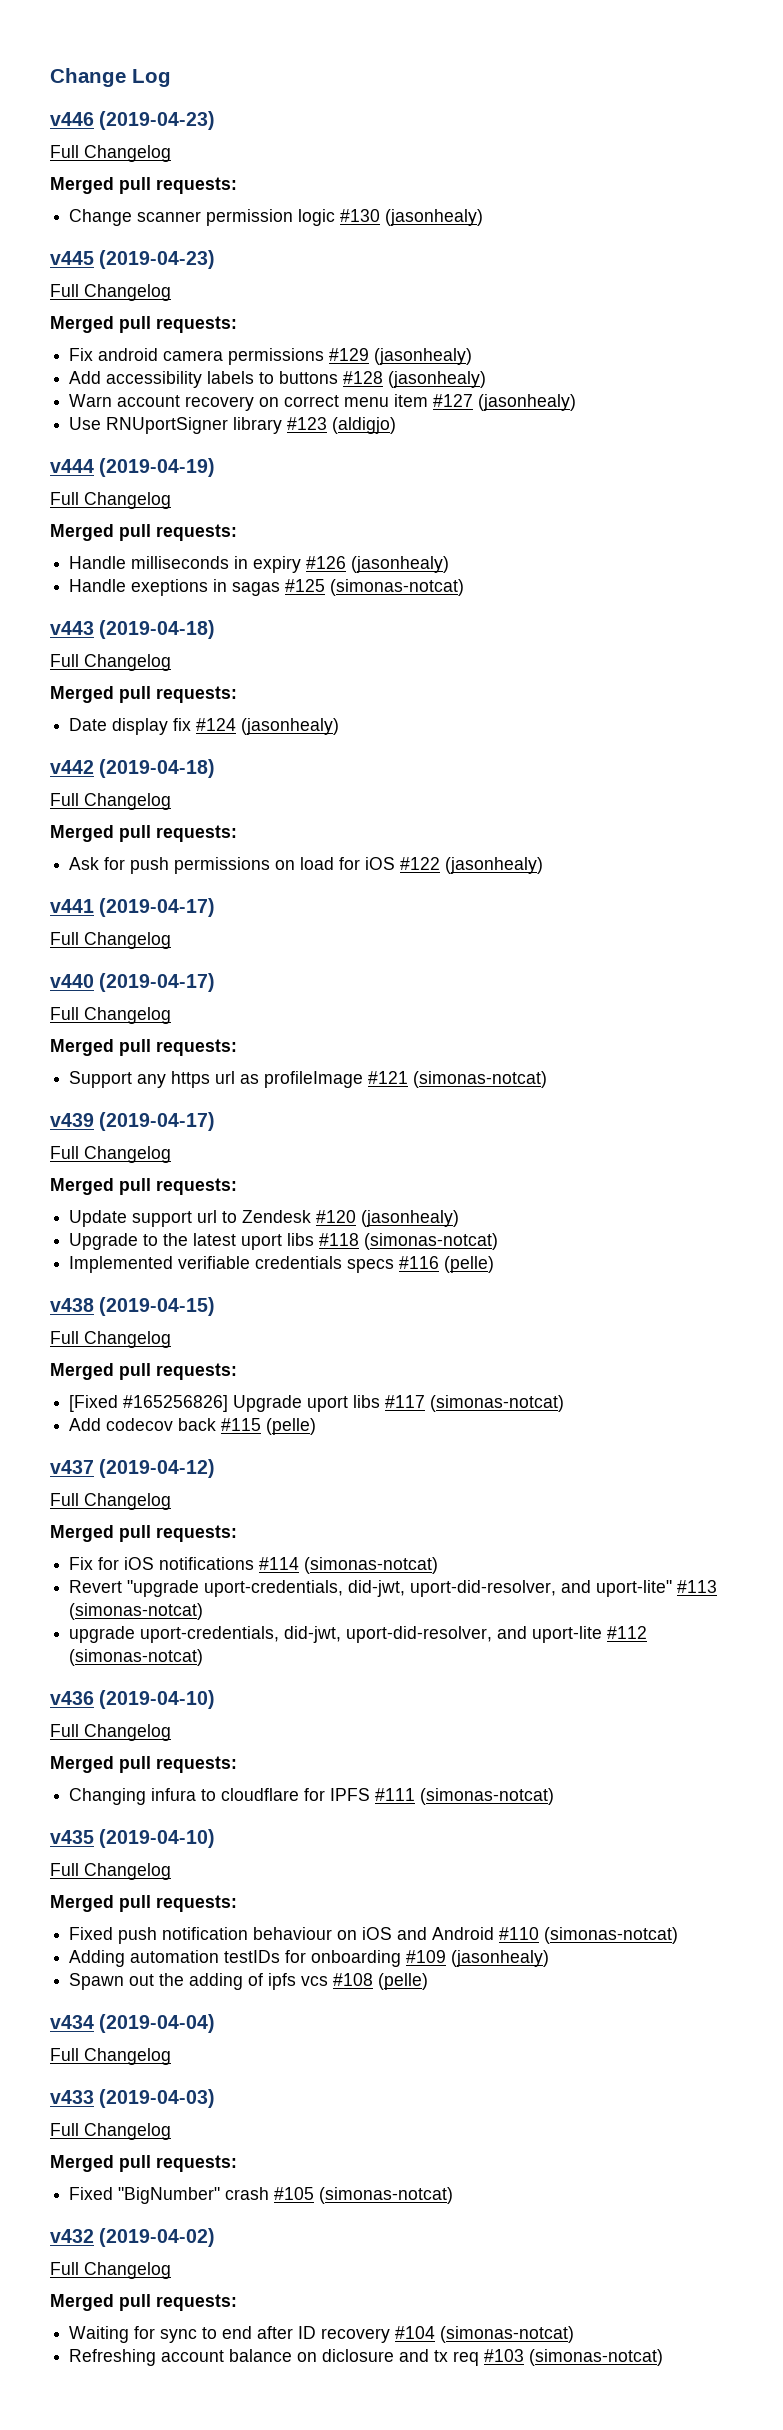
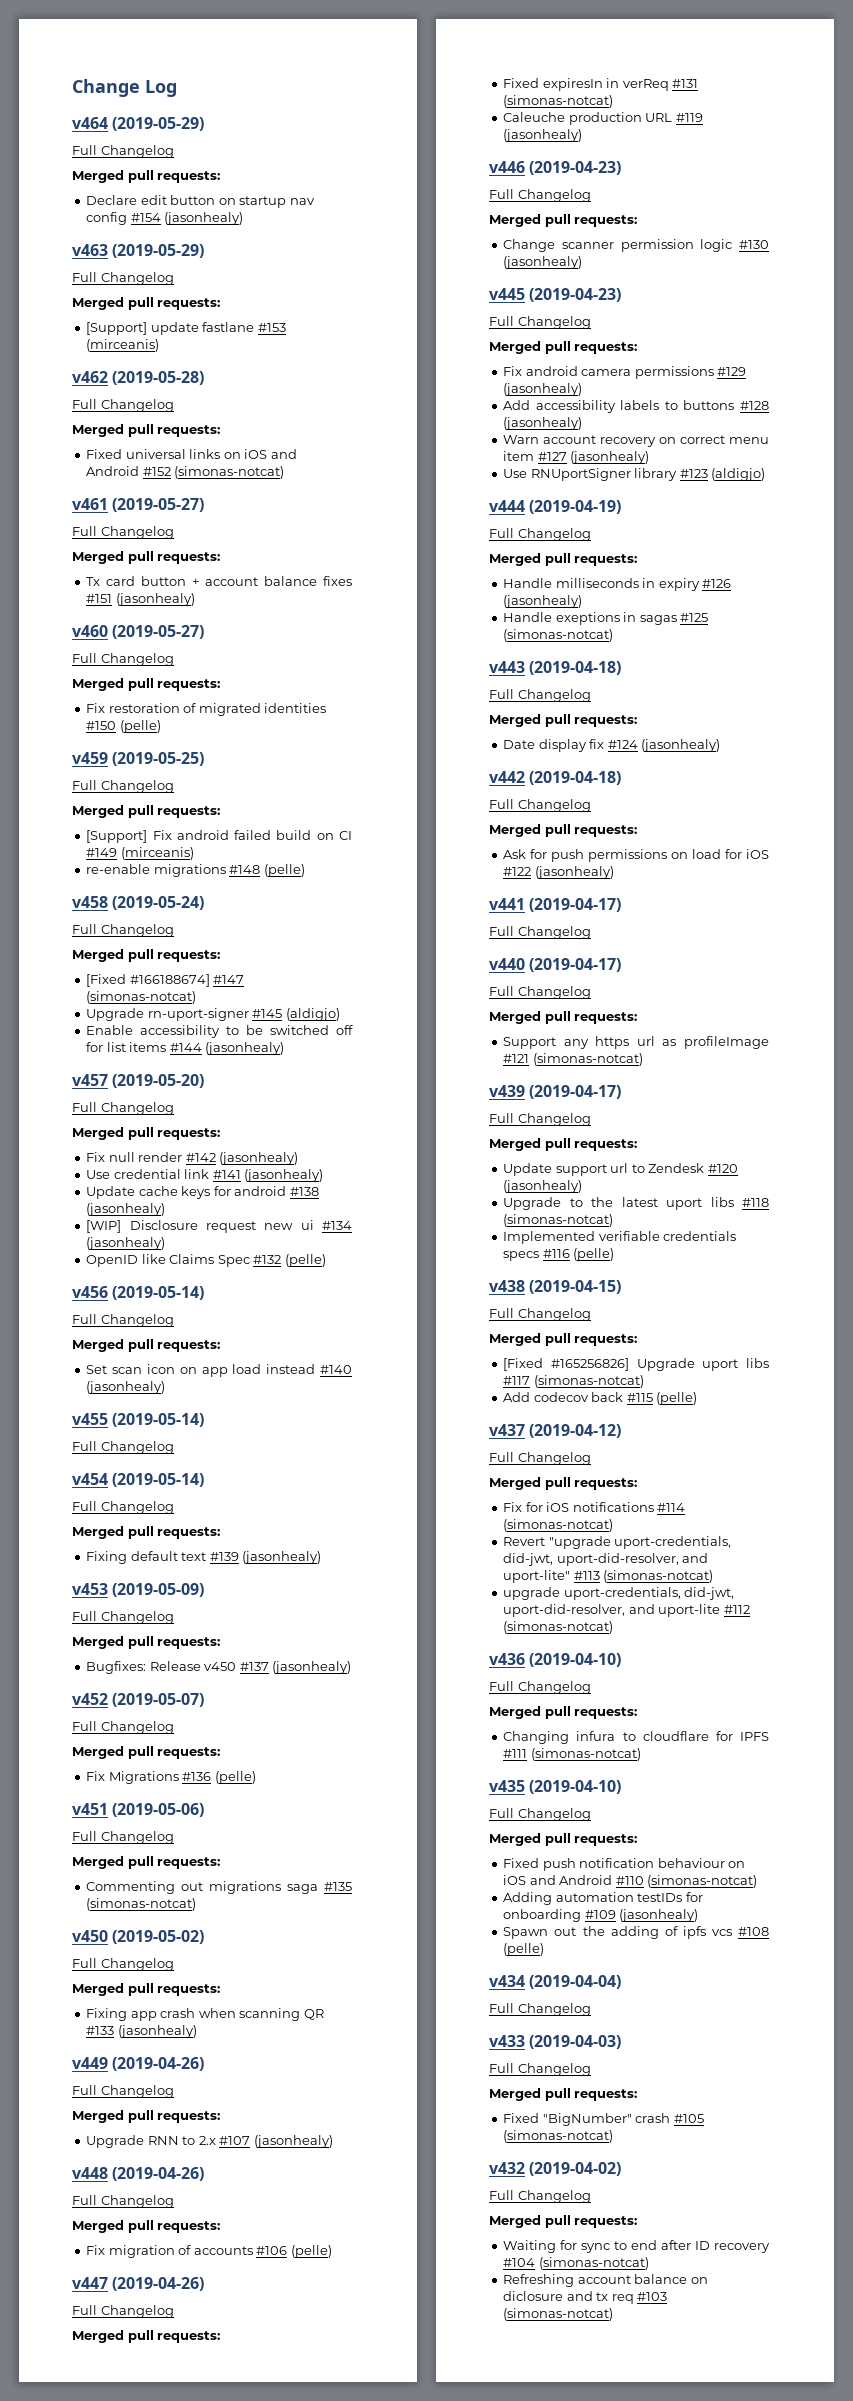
+ v464 (2019-05-29)
+ Full Changelog
+ Merged pull requests:
+ Declare edit button on startup nav config #154 (jasonhealy)
+ v463 (2019-05-29)
+ Full Changelog
+ Merged pull requests:
+ [Support] update fastlane #153 (mirceanis)
+ v462 (2019-05-28)
+ Full Changelog
+ Merged pull requests:
+ Fixed universal links on iOS and Android #152 (simonas-notcat)
+ v461 (2019-05-27)
+ Full Changelog
+ Merged pull requests:
+ Tx card button + account balance fixes #151 (jasonhealy)
+ v460 (2019-05-27)
+ Full Changelog
+ Merged pull requests:
+ Fix restoration of migrated identities #150 (pelle)
+ v459 (2019-05-25)
+ Full Changelog
+ Merged pull requests:
+ [Support] Fix android failed build on CI #149 (mirceanis)
+ re-enable migrations #148 (pelle)
+ v458 (2019-05-24)
+ Full Changelog
+ Merged pull requests:
+ [Fixed #166188674] #147 (simonas-notcat)
+ Upgrade rn-uport-signer #145 (aldigjo)
+ Enable accessibility to be switched off for list items #144 (jasonhealy)
+ v457 (2019-05-20)
+ Full Changelog
+ Merged pull requests:
+ Fix null render #142 (jasonhealy)
+ Use credential link #141 (jasonhealy)
+ Update cache keys for android #138 (jasonhealy)
+ [WIP] Disclosure request new ui #134 (jasonhealy)
+ OpenID like Claims Spec #132 (pelle)
+ v456 (2019-05-14)
+ Full Changelog
+ Merged pull requests:
+ Set scan icon on app load instead #140 (jasonhealy)
+ v455 (2019-05-14)
+ Full Changelog
+ v454 (2019-05-14)
+ Full Changelog
+ Merged pull requests:
+ Fixing default text #139 (jasonhealy)
+ v453 (2019-05-09)
+ Full Changelog
+ Merged pull requests:
+ Bugfixes: Release v450 #137 (jasonhealy)
+ v452 (2019-05-07)
+ Full Changelog
+ Merged pull requests:
+ Fix Migrations #136 (pelle)
+ v451 (2019-05-06)
+ Full Changelog
+ Merged pull requests:
+ Commenting out migrations saga #135 (simonas-notcat)
+ v450 (2019-05-02)
+ Full Changelog
+ Merged pull requests:
+ Fixing app crash when scanning QR #133 (jasonhealy)
+ v449 (2019-04-26)
+ Full Changelog
+ Merged pull requests:
+ Upgrade RNN to 2.x #107 (jasonhealy)
+ v448 (2019-04-26)
+ Full Changelog
+ Merged pull requests:
+ Fix migration of accounts #106 (pelle)
+ v447 (2019-04-26)
+ Full Changelog
+ Merged pull requests:
+ Fixed expiresIn in verReq #131 (simonas-notcat)
+ Caleuche production URL #119 (jasonhealy)

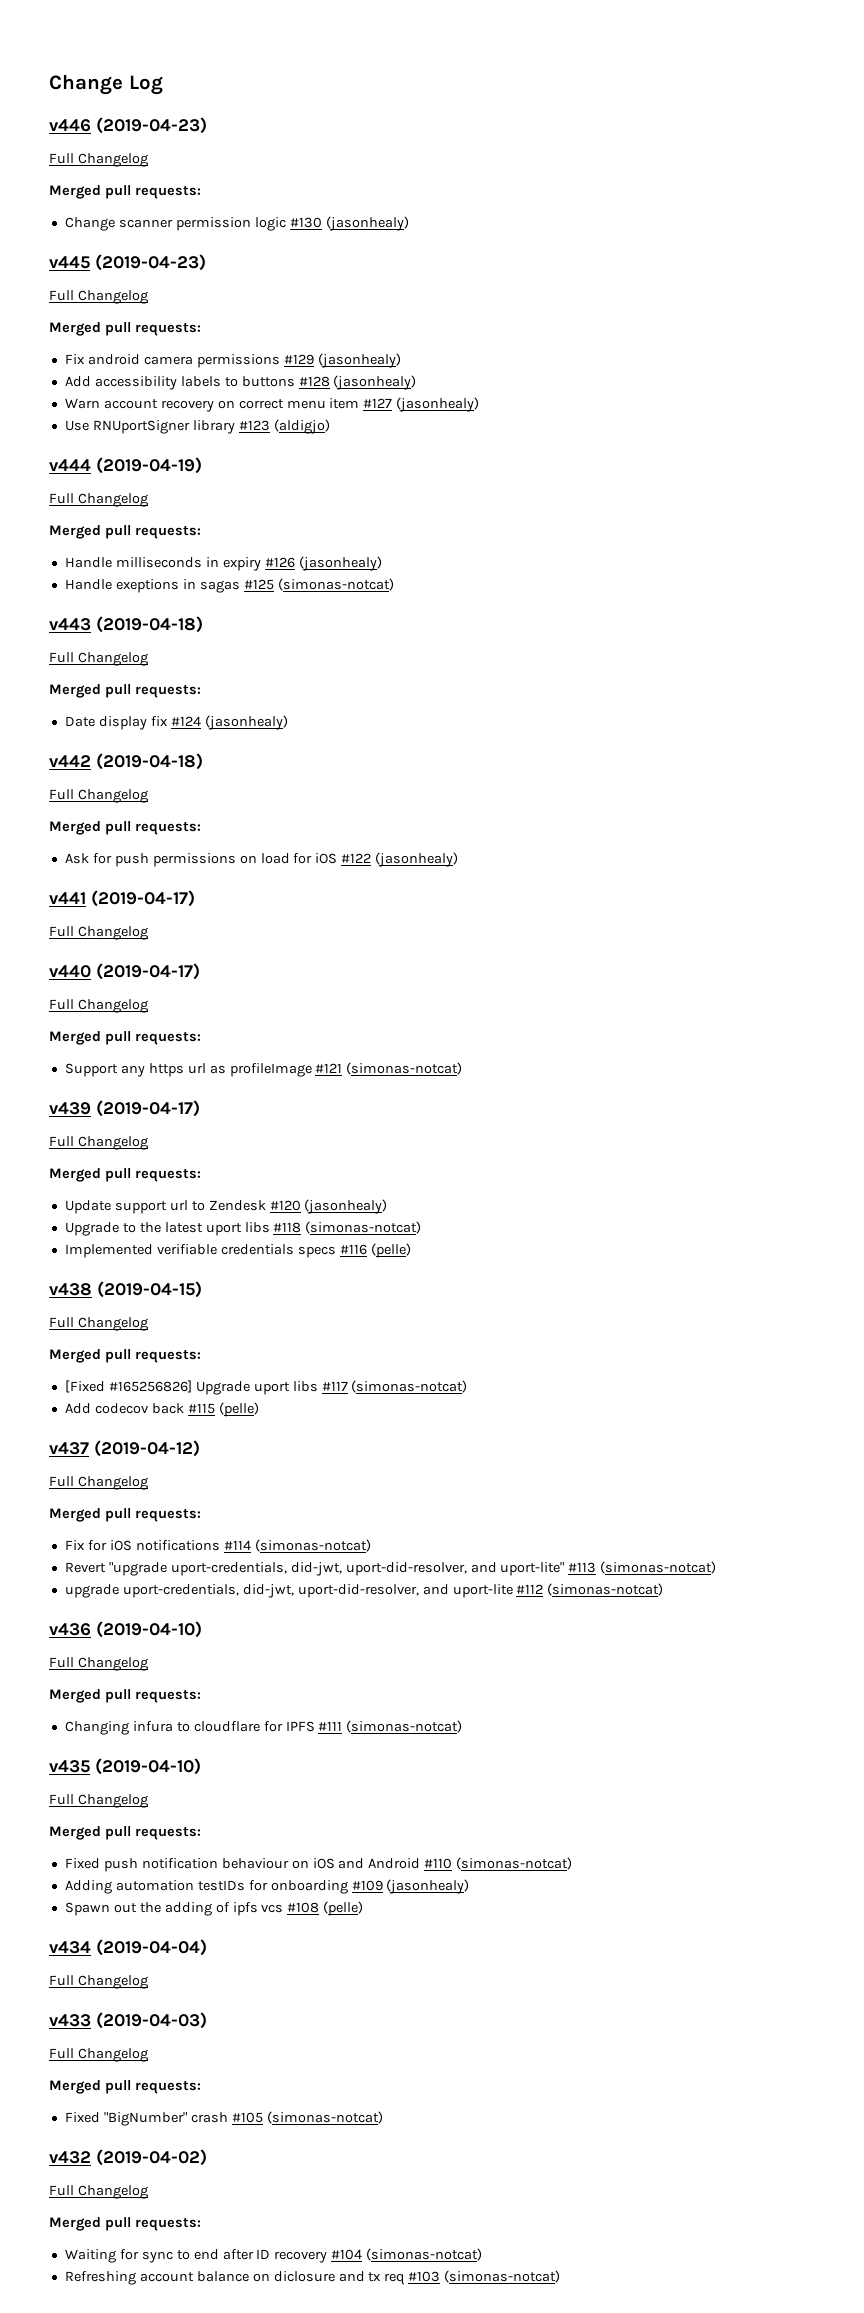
- v464 (2019-05-29)
- Full Changelog
- Merged pull requests:
- Declare edit button on startup nav config #154 (jasonhealy)
- v463 (2019-05-29)
- Full Changelog
- Merged pull requests:
- [Support] update fastlane #153 (mirceanis)
- v462 (2019-05-28)
- Full Changelog
- Merged pull requests:
- Fixed universal links on iOS and Android #152 (simonas-notcat)
- v461 (2019-05-27)
- Full Changelog
- Merged pull requests:
- Tx card button + account balance fixes #151 (jasonhealy)
- v460 (2019-05-27)
- Full Changelog
- Merged pull requests:
- Fix restoration of migrated identities #150 (pelle)
- v459 (2019-05-25)
- Full Changelog
- Merged pull requests:
- [Support] Fix android failed build on CI #149 (mirceanis)
- re-enable migrations #148 (pelle)
- v458 (2019-05-24)
- Full Changelog
- Merged pull requests:
- [Fixed #166188674] #147 (simonas-notcat)
- Upgrade rn-uport-signer #145 (aldigjo)
- Enable accessibility to be switched off for list items #144 (jasonhealy)
- v457 (2019-05-20)
- Full Changelog
- Merged pull requests:
- Fix null render #142 (jasonhealy)
- Use credential link #141 (jasonhealy)
- Update cache keys for android #138 (jasonhealy)
- [WIP] Disclosure request new ui #134 (jasonhealy)
- OpenID like Claims Spec #132 (pelle)
- v456 (2019-05-14)
- Full Changelog
- Merged pull requests:
- Set scan icon on app load instead #140 (jasonhealy)
- v455 (2019-05-14)
- Full Changelog
- v454 (2019-05-14)
- Full Changelog
- Merged pull requests:
- Fixing default text #139 (jasonhealy)
- v453 (2019-05-09)
- Full Changelog
- Merged pull requests:
- Bugfixes: Release v450 #137 (jasonhealy)
- v452 (2019-05-07)
- Full Changelog
- Merged pull requests:
- Fix Migrations #136 (pelle)
- v451 (2019-05-06)
- Full Changelog
- Merged pull requests:
- Commenting out migrations saga #135 (simonas-notcat)
- v450 (2019-05-02)
- Full Changelog
- Merged pull requests:
- Fixing app crash when scanning QR #133 (jasonhealy)
- v449 (2019-04-26)
- Full Changelog
- Merged pull requests:
- Upgrade RNN to 2.x #107 (jasonhealy)
- v448 (2019-04-26)
- Full Changelog
- Merged pull requests:
- Fix migration of accounts #106 (pelle)
- v447 (2019-04-26)
- Full Changelog
- Merged pull requests:
- Fixed expiresIn in verReq #131 (simonas-notcat)
- Caleuche production URL #119 (jasonhealy)

